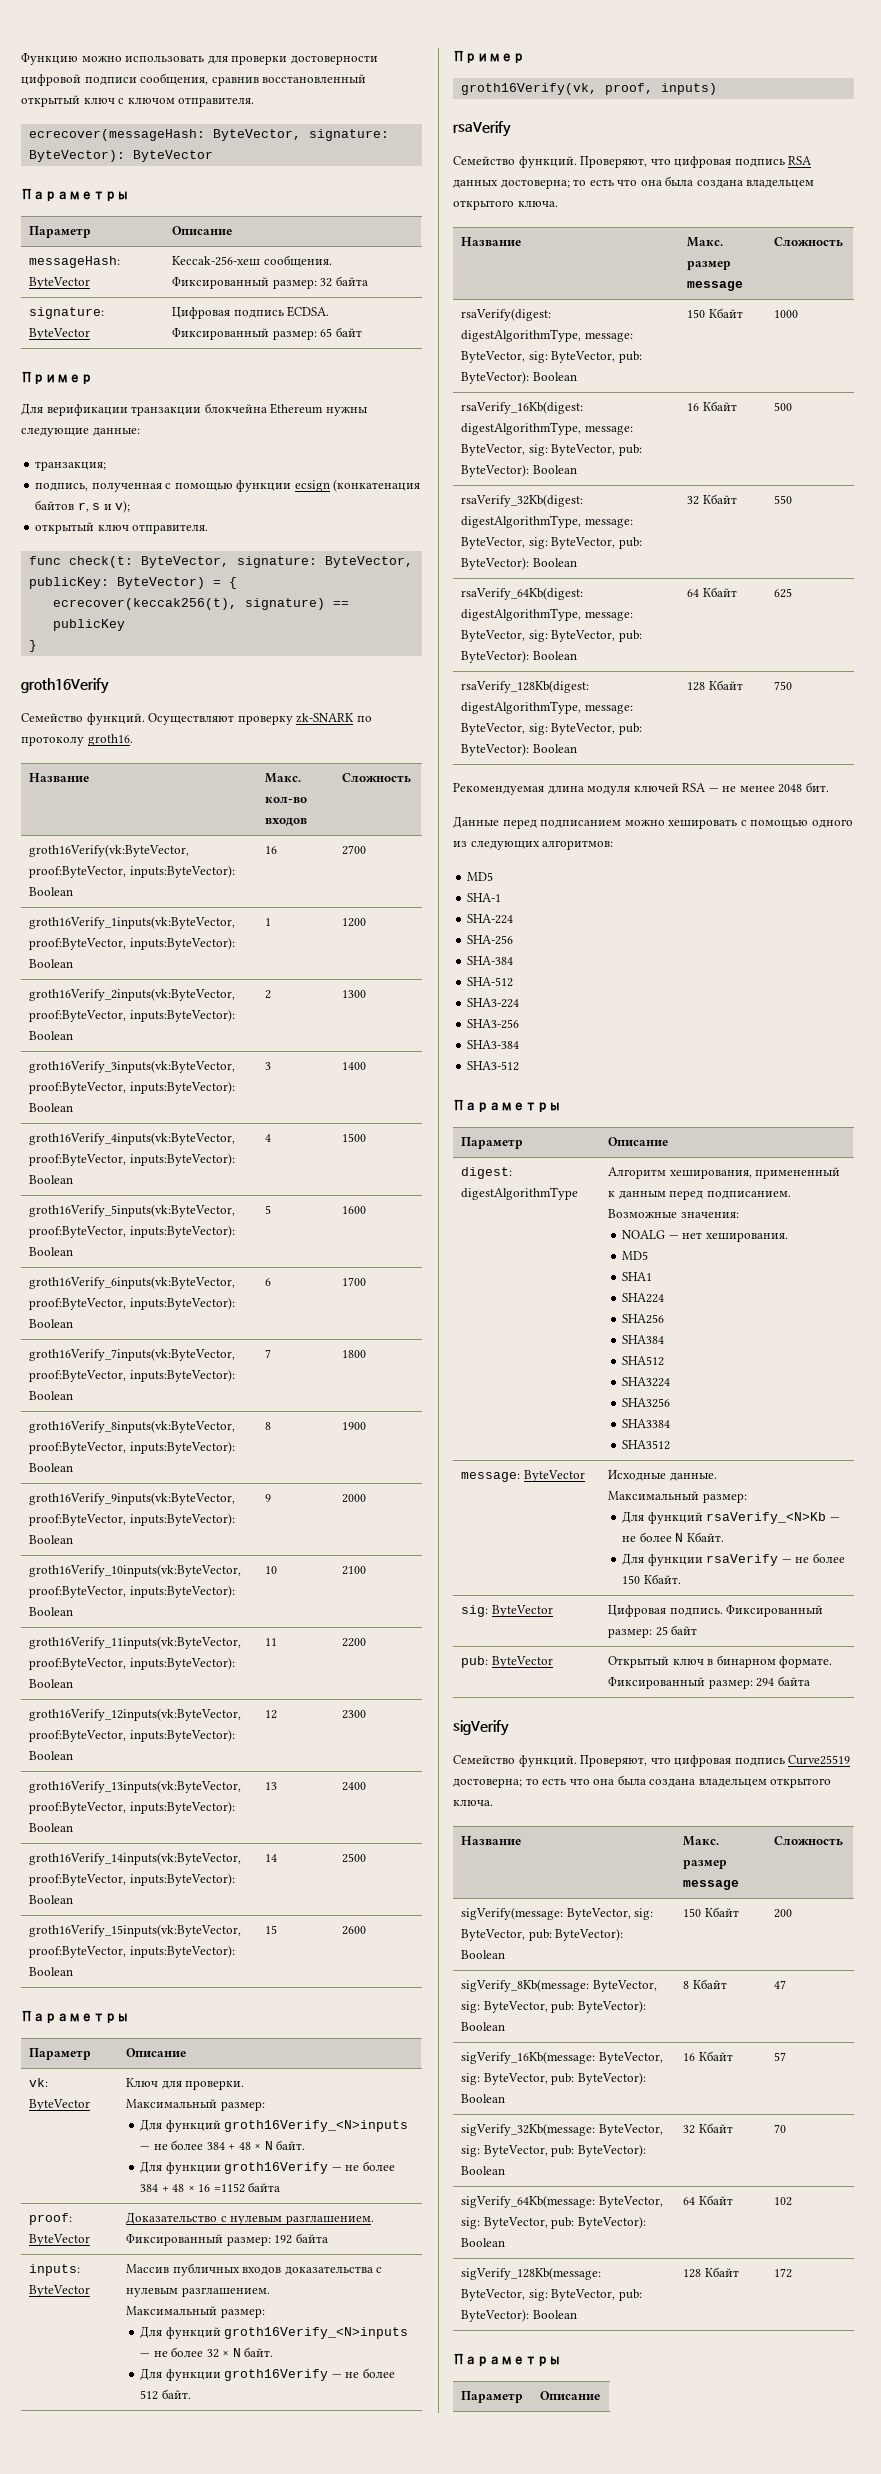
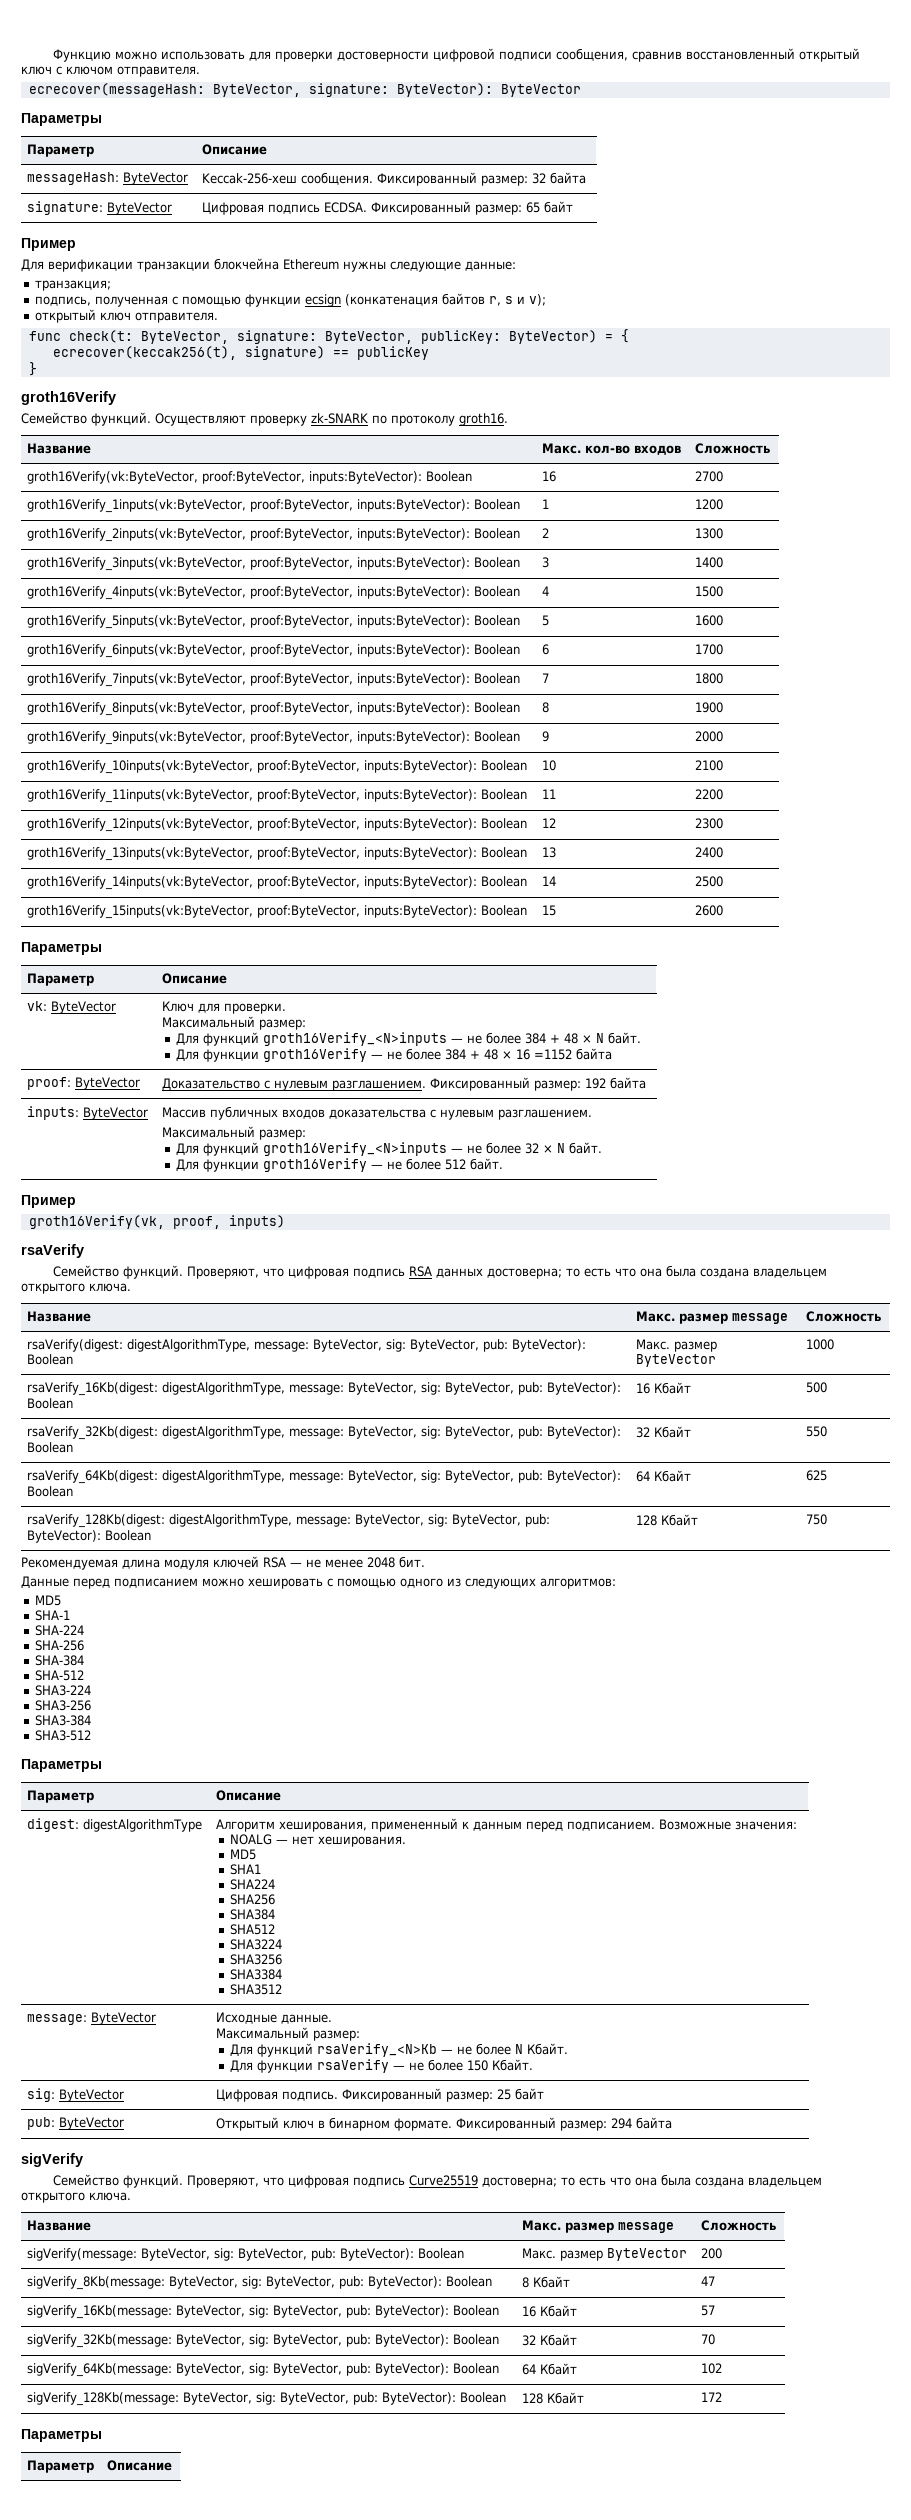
- rsaVerify(digest: digestAlgorithmType, message: ByteVector, sig: ByteVector, pub: ByteVector): Boolean | 150 Кбайт | 1000
+ rsaVerify(digest: digestAlgorithmType, message: ByteVector, sig: ByteVector, pub: ByteVector): Boolean | Макс. размер ByteVector | 1000
- sigVerify(message: ByteVector, sig: ByteVector, pub: ByteVector): Boolean | 150 Кбайт | 200
+ sigVerify(message: ByteVector, sig: ByteVector, pub: ByteVector): Boolean | Макс. размер ByteVector | 200

